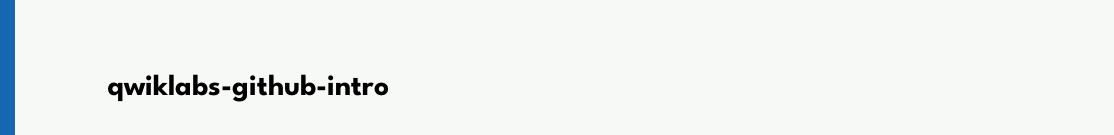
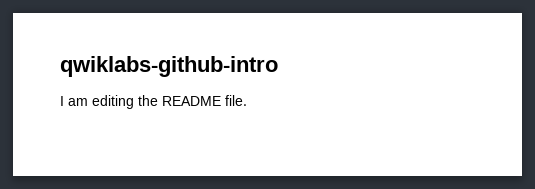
+ I am editing the README file.

